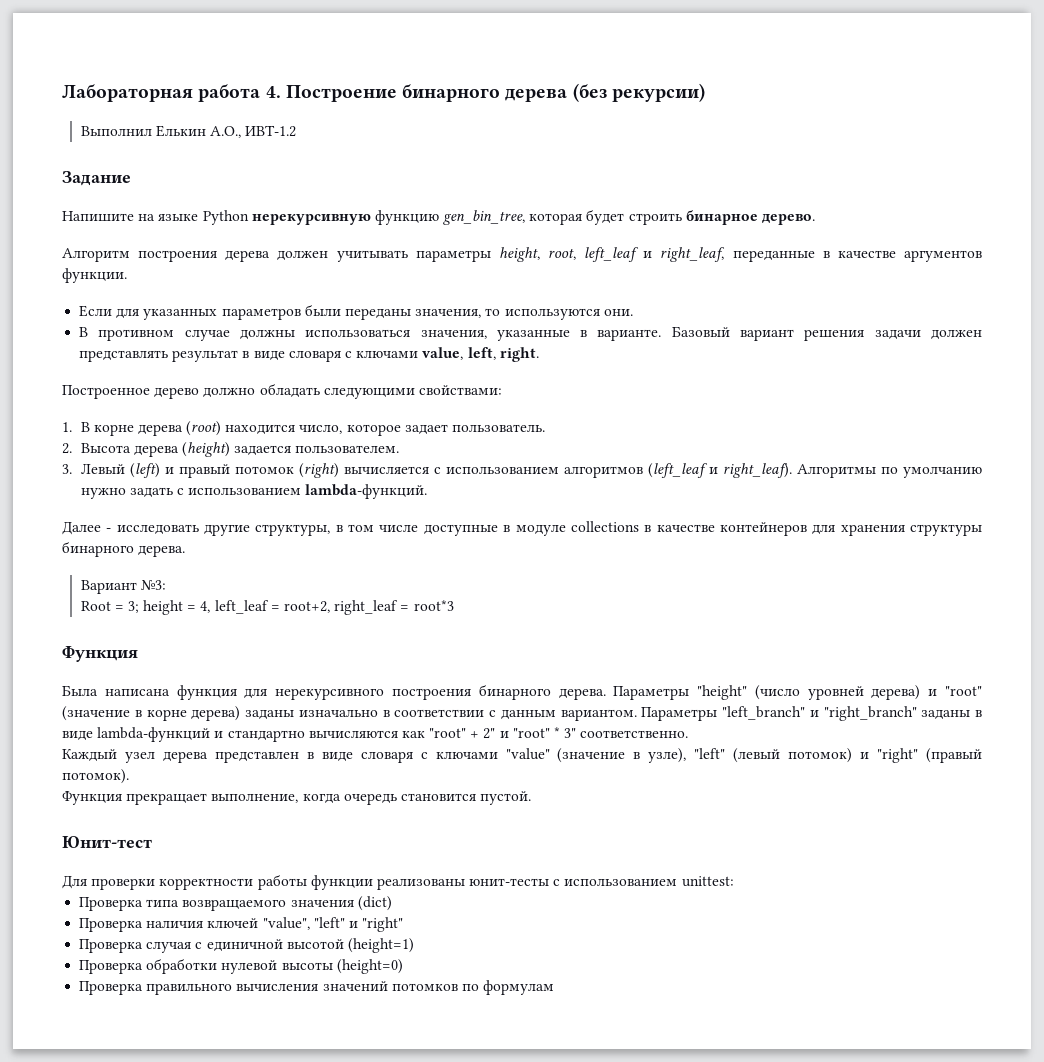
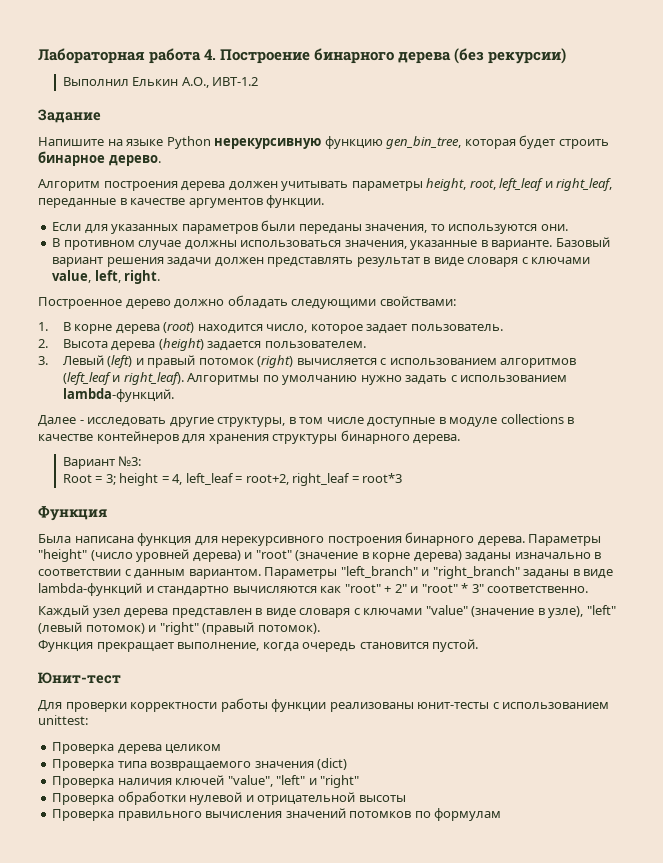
+ Проверка дерева целиком
- Проверка случая с единичной высотой (height=1)
- Проверка обработки нулевой высоты (height=0)
+ Проверка обработки нулевой и отрицательной высоты

